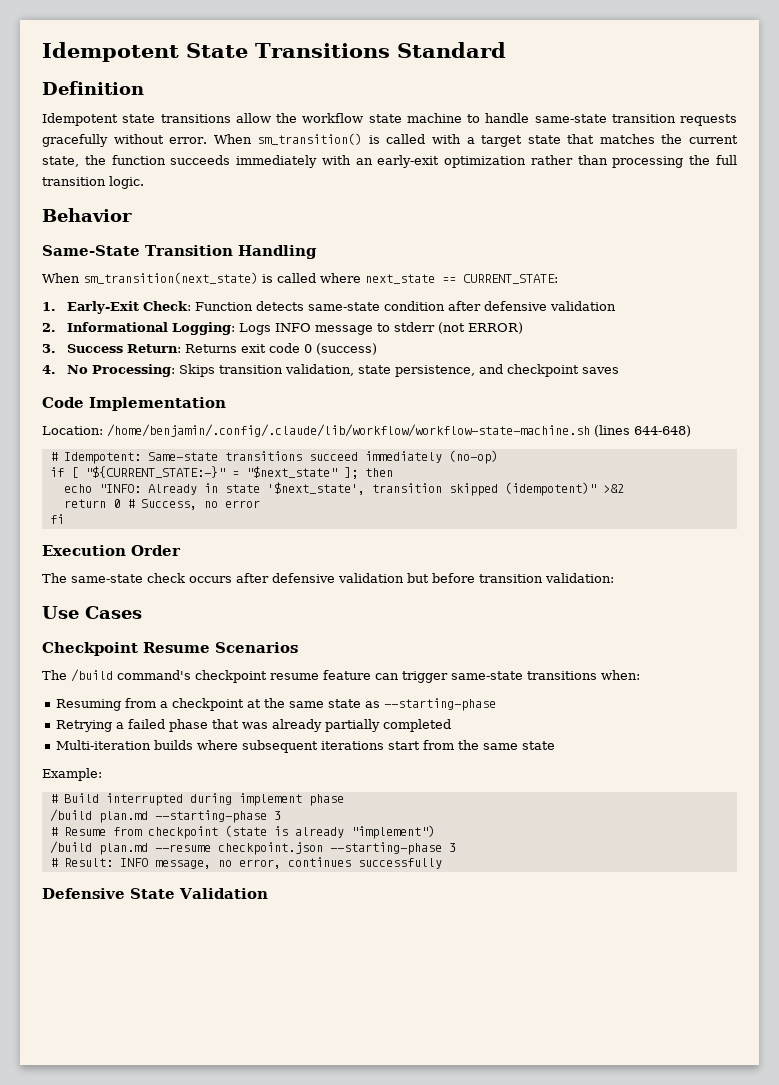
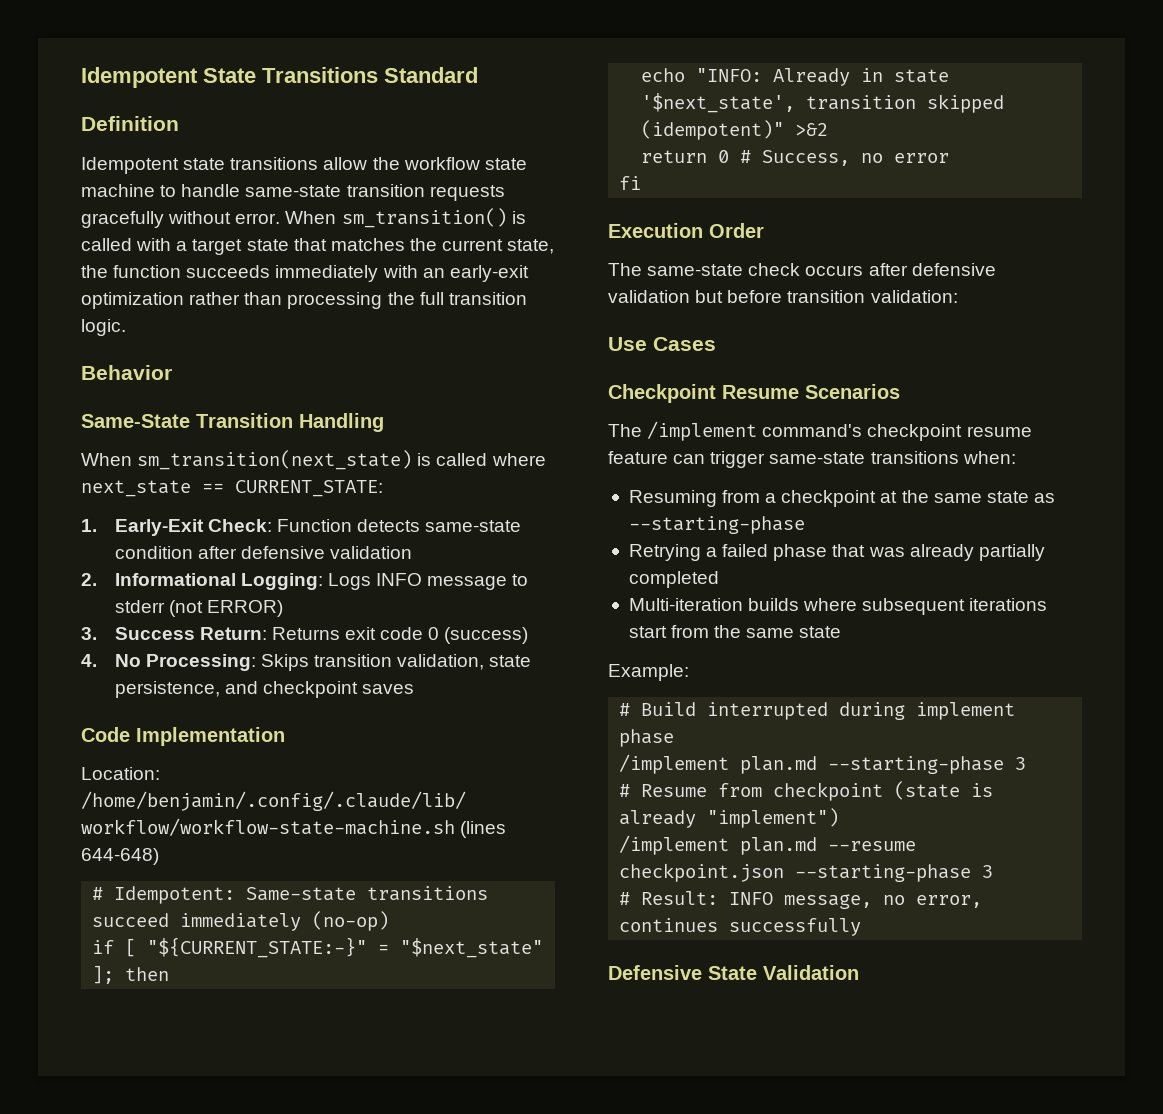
- The /build command's checkpoint resume feature can trigger same-state transitions when:
+ The /implement command's checkpoint resume feature can trigger same-state transitions when:
- /build plan.md --starting-phase 3
+ /implement plan.md --starting-phase 3
- /build plan.md --resume checkpoint.json --starting-phase 3
+ /implement plan.md --resume checkpoint.json --starting-phase 3

